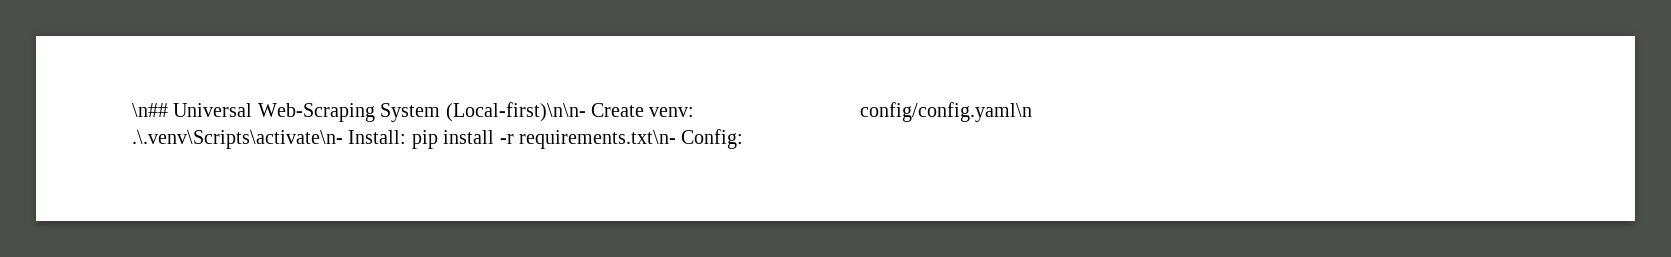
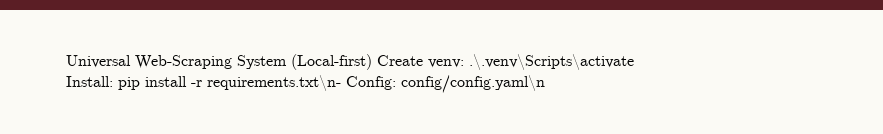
- \n## Universal Web-Scraping System (Local-first)\n\n- Create venv: .\.venv\Scripts\activate\n- Install: pip install -r requirements.txt\n- Config: config/config.yaml\n
+ Universal Web-Scraping System (Local-first) Create venv: .\.venv\Scripts\activate
+ Install: pip install -r requirements.txt\n- Config: config/config.yaml\n

